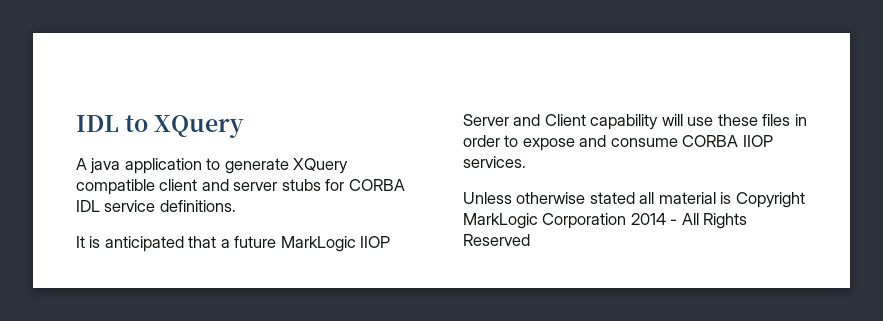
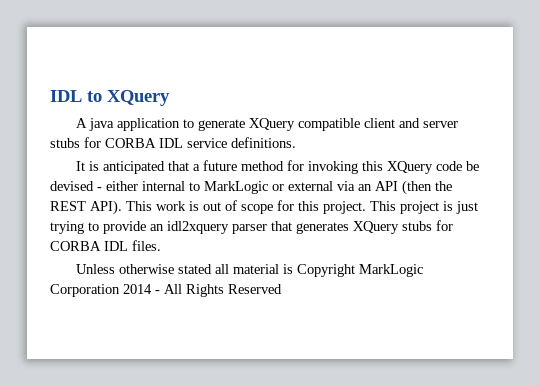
- It is anticipated that a future MarkLogic IIOP Server and Client capability will use these files in order to expose and consume CORBA IIOP services.
+ It is anticipated that a future method for invoking this XQuery code be devised - either internal to MarkLogic or external via an API (then the REST API). This work is out of scope for this project. This project is just trying to provide an idl2xquery parser that generates XQuery stubs for CORBA IDL files.

